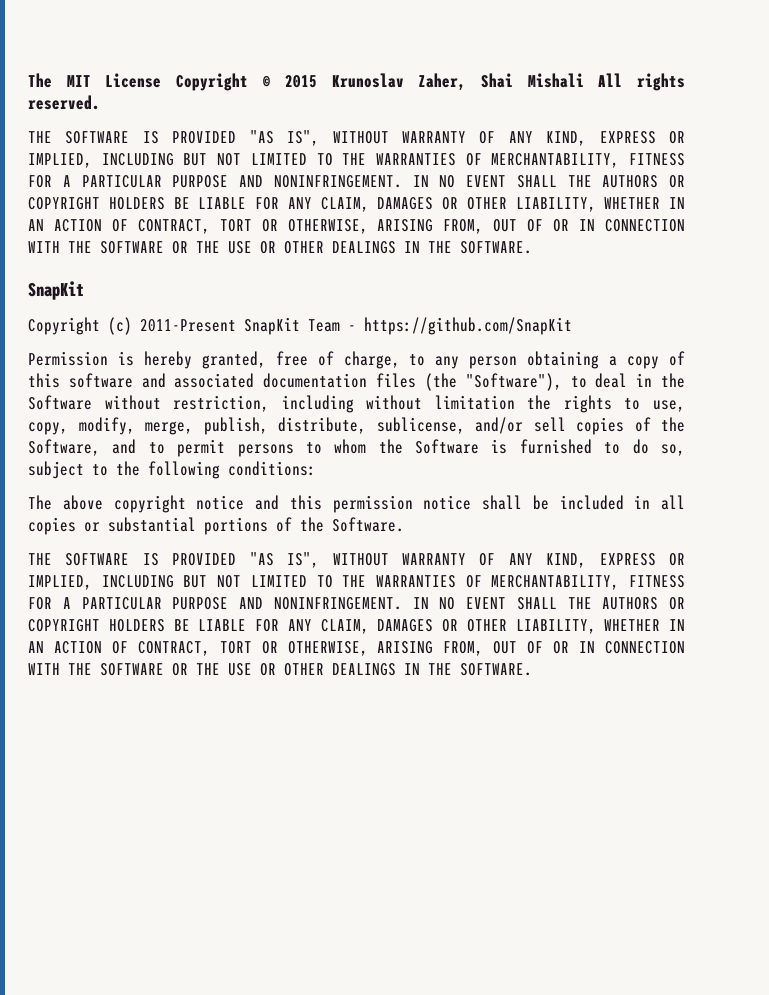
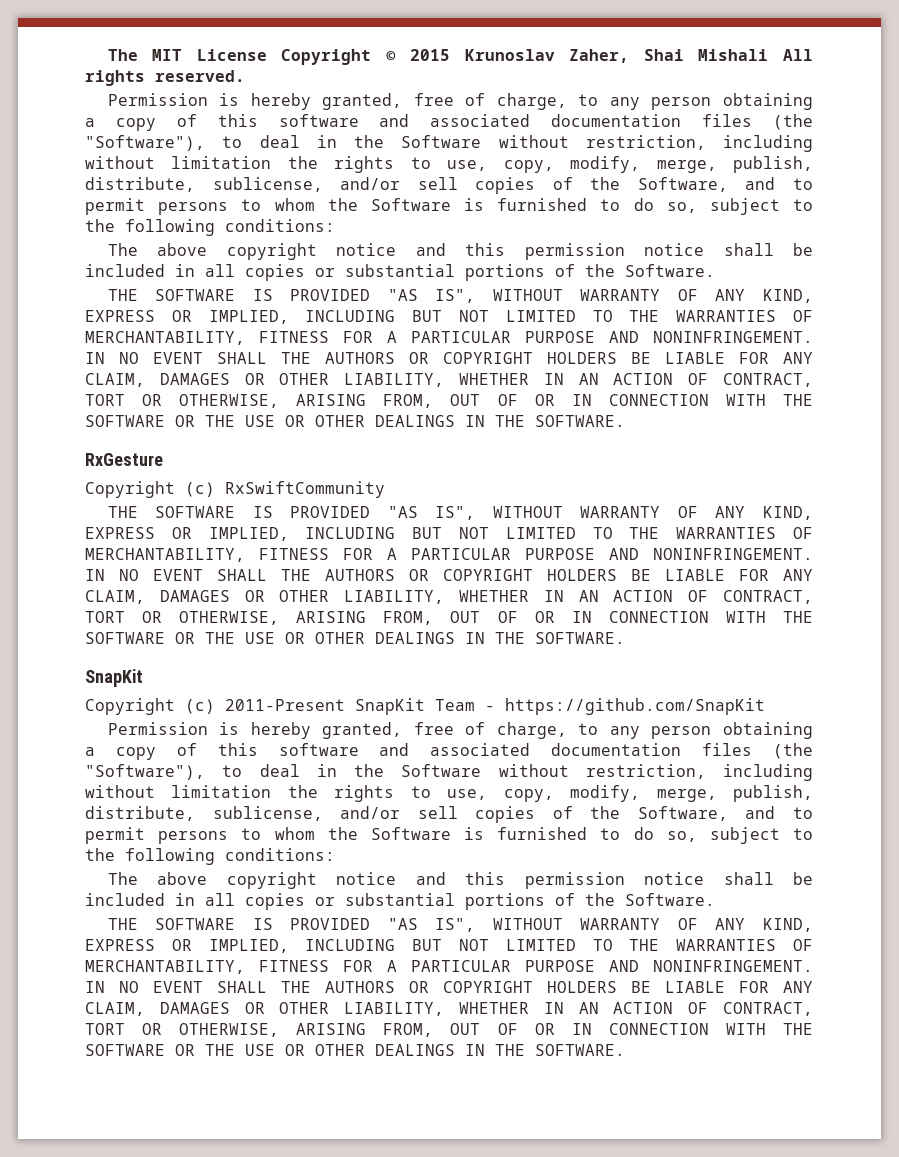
  The MIT License Copyright © 2015 Krunoslav Zaher, Shai Mishali All rights reserved.
+ Permission is hereby granted, free of charge, to any person obtaining a copy of this software and associated documentation files (the "Software"), to deal in the Software without restriction, including without limitation the rights to use, copy, modify, merge, publish, distribute, sublicense, and/or sell copies of the Software, and to permit persons to whom the Software is furnished to do so, subject to the following conditions:
+ The above copyright notice and this permission notice shall be included in all copies or substantial portions of the Software.
+ THE SOFTWARE IS PROVIDED "AS IS", WITHOUT WARRANTY OF ANY KIND, EXPRESS OR IMPLIED, INCLUDING BUT NOT LIMITED TO THE WARRANTIES OF MERCHANTABILITY, FITNESS FOR A PARTICULAR PURPOSE AND NONINFRINGEMENT. IN NO EVENT SHALL THE AUTHORS OR COPYRIGHT HOLDERS BE LIABLE FOR ANY CLAIM, DAMAGES OR OTHER LIABILITY, WHETHER IN AN ACTION OF CONTRACT, TORT OR OTHERWISE, ARISING FROM, OUT OF OR IN CONNECTION WITH THE SOFTWARE OR THE USE OR OTHER DEALINGS IN THE SOFTWARE.
+ RxGesture
+ Copyright (c) RxSwiftCommunity

